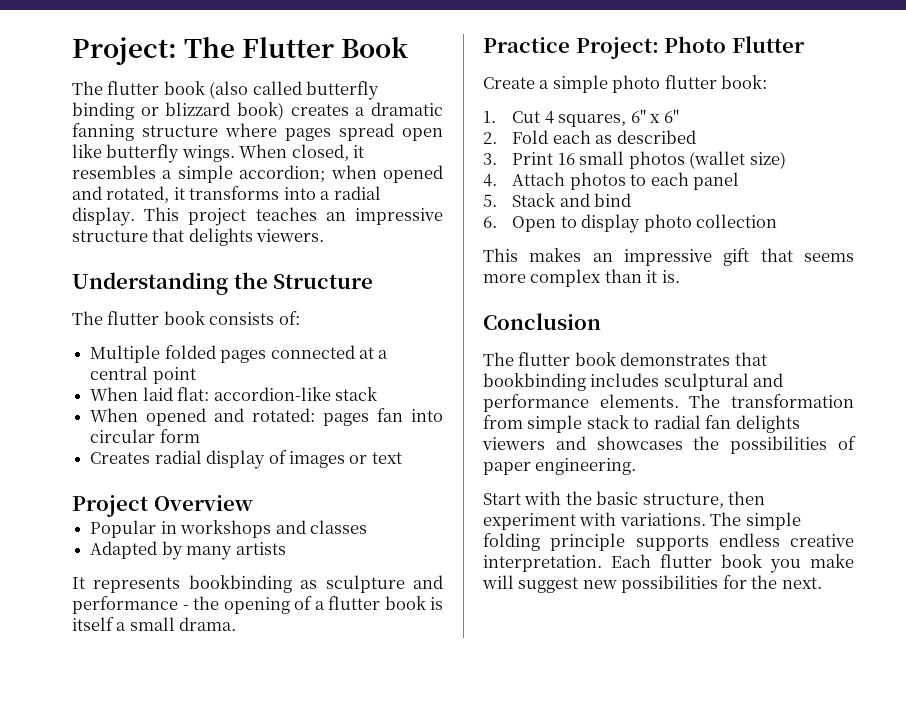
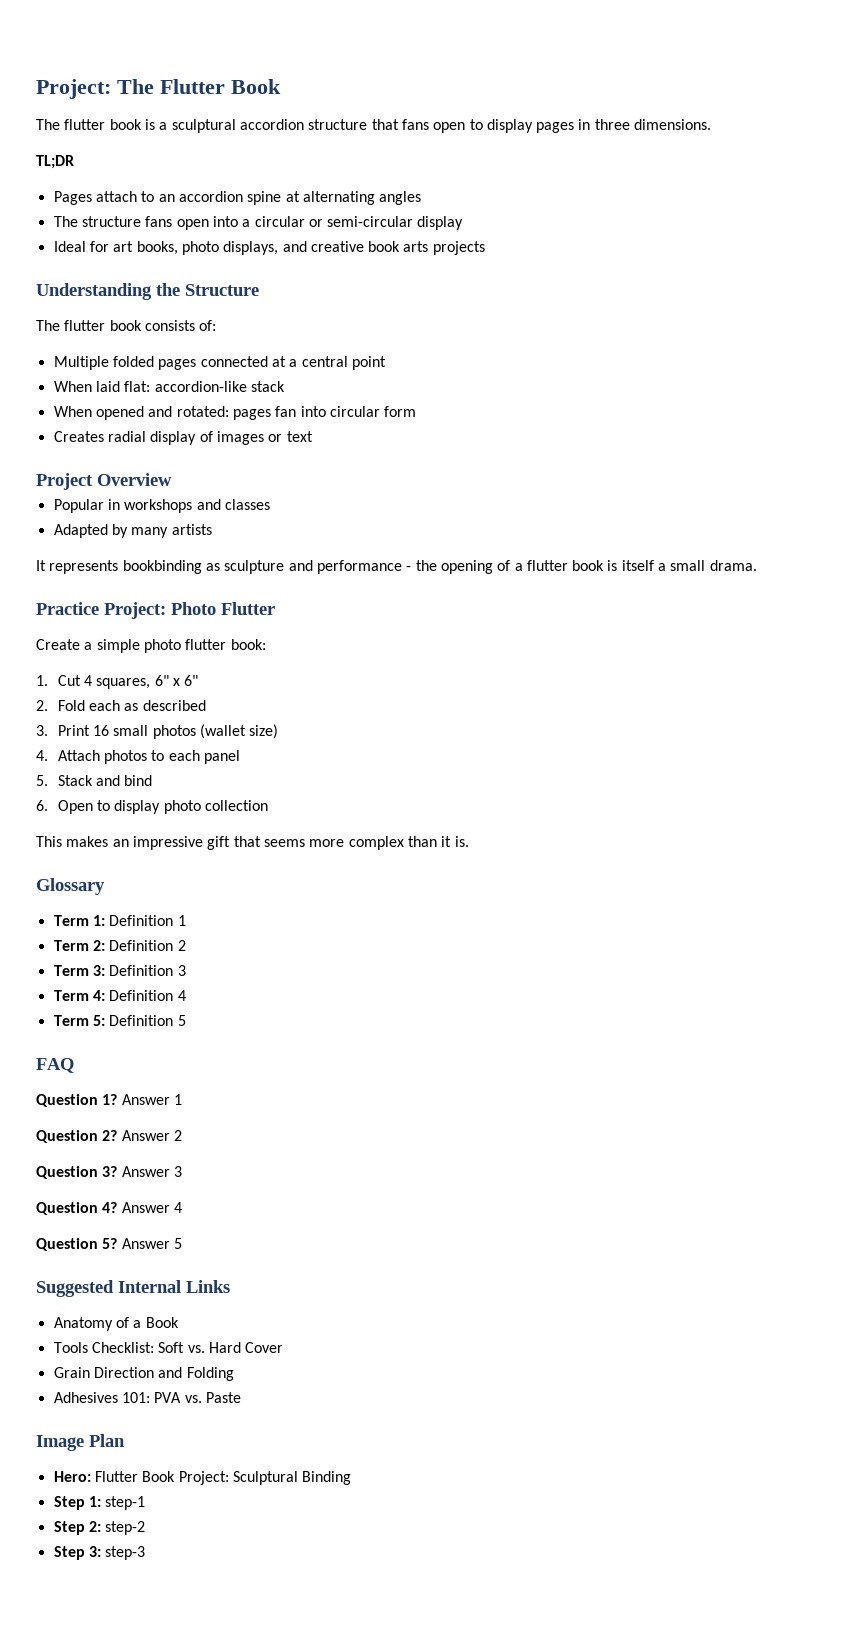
- The flutter book (also called butterfly binding or blizzard book) creates a dramatic fanning structure where pages spread open like butterfly wings. When closed, it resembles a simple accordion; when opened and rotated, it transforms into a radial display. This project teaches an impressive structure that delights viewers.
+ The flutter book is a sculptural accordion structure that fans open to display pages in three dimensions.
+ TL;DR
+ Pages attach to an accordion spine at alternating angles
+ The structure fans open into a circular or semi-circular display
+ Ideal for art books, photo displays, and creative book arts projects
- Conclusion
- The flutter book demonstrates that bookbinding includes sculptural and performance elements. The transformation from simple stack to radial fan delights viewers and showcases the possibilities of paper engineering.
- Start with the basic structure, then experiment with variations. The simple folding principle supports endless creative interpretation. Each flutter book you make will suggest new possibilities for the next.
+ Glossary
+ Term 1: Definition 1
+ Term 2: Definition 2
+ Term 3: Definition 3
+ Term 4: Definition 4
+ Term 5: Definition 5
+ FAQ
+ Question 1? Answer 1
+ Question 2? Answer 2
+ Question 3? Answer 3
+ Question 4? Answer 4
+ Question 5? Answer 5
+ Suggested Internal Links
+ Anatomy of a Book
+ Tools Checklist: Soft vs. Hard Cover
+ Grain Direction and Folding
+ Adhesives 101: PVA vs. Paste
+ Image Plan
+ Hero: Flutter Book Project: Sculptural Binding
+ Step 1: step-1
+ Step 2: step-2
+ Step 3: step-3

